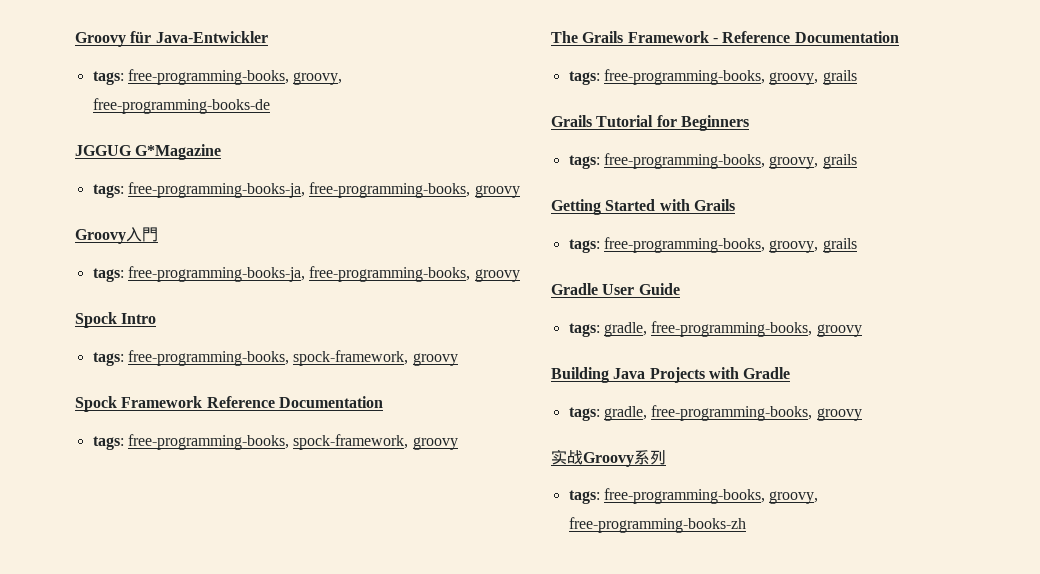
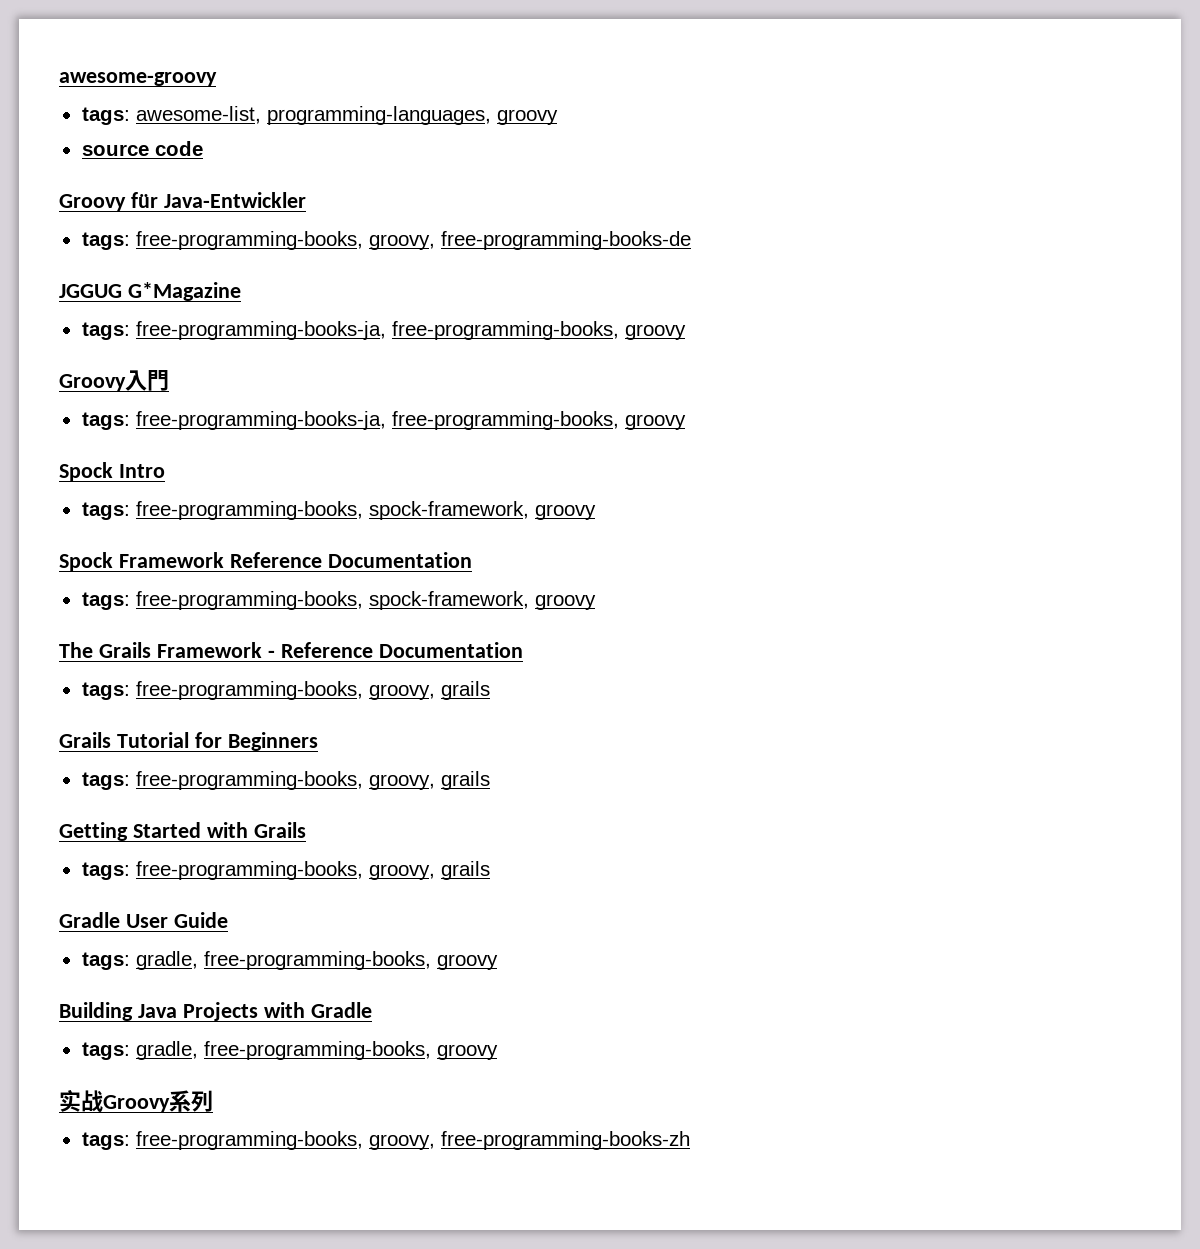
+ awesome-groovy
+ tags: awesome-list, programming-languages, groovy
+ source code

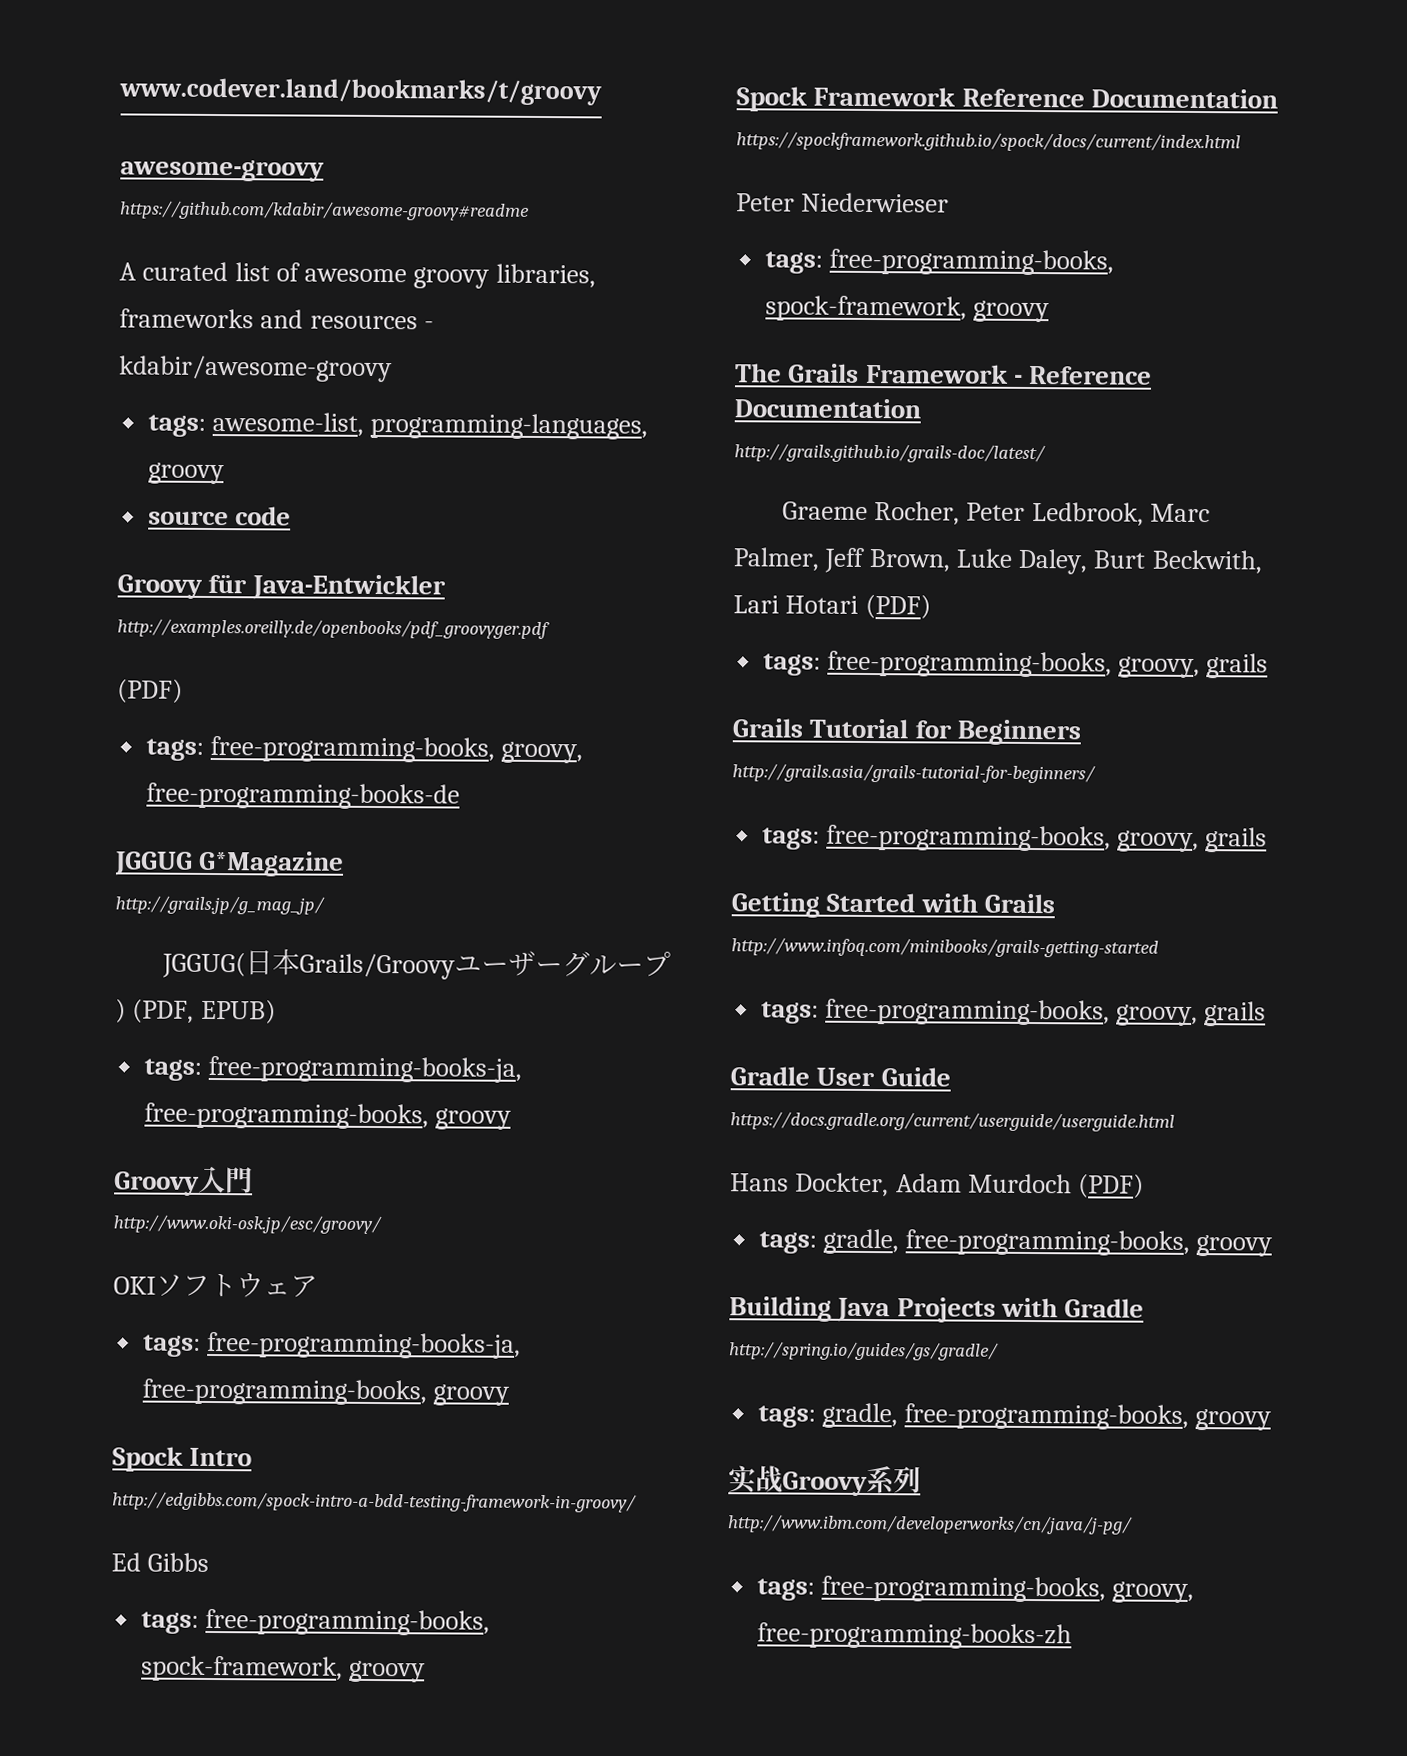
+ www.codever.land/bookmarks/t/groovy
+ https://github.com/kdabir/awesome-groovy#readme
+ A curated list of awesome groovy libraries, frameworks and resources - kdabir/awesome-groovy
+ http://examples.oreilly.de/openbooks/pdf_groovyger.pdf
+ (PDF)
+ http://grails.jp/g_mag_jp/
+ JGGUG(日本Grails/Groovyユーザーグループ) (PDF, EPUB)
+ http://www.oki-osk.jp/esc/groovy/
+ OKIソフトウェア
+ http://edgibbs.com/spock-intro-a-bdd-testing-framework-in-groovy/
+ Ed Gibbs
+ https://spockframework.github.io/spock/docs/current/index.html
+ Peter Niederwieser
+ http://grails.github.io/grails-doc/latest/
+ Graeme Rocher, Peter Ledbrook, Marc Palmer, Jeff Brown, Luke Daley, Burt Beckwith, Lari Hotari (PDF)
+ http://grails.asia/grails-tutorial-for-beginners/
+ http://www.infoq.com/minibooks/grails-getting-started
+ https://docs.gradle.org/current/userguide/userguide.html
+ Hans Dockter, Adam Murdoch (PDF)
+ http://spring.io/guides/gs/gradle/
+ http://www.ibm.com/developerworks/cn/java/j-pg/

